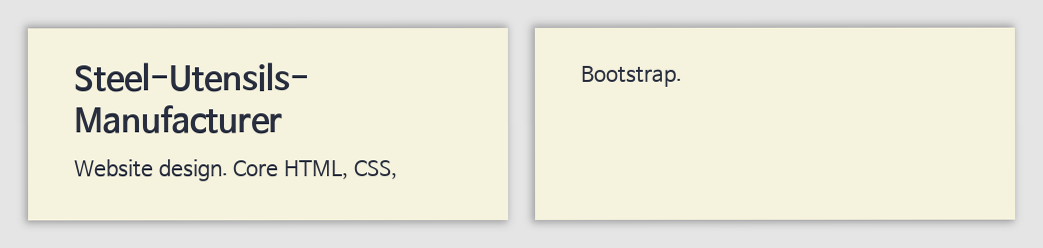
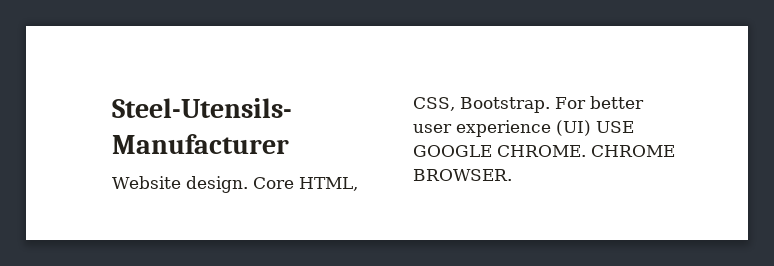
+ For better user experience (UI) USE GOOGLE CHROME. CHROME BROWSER.

